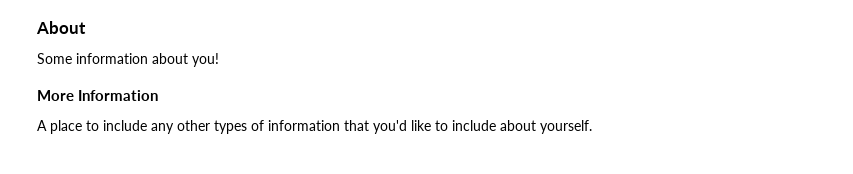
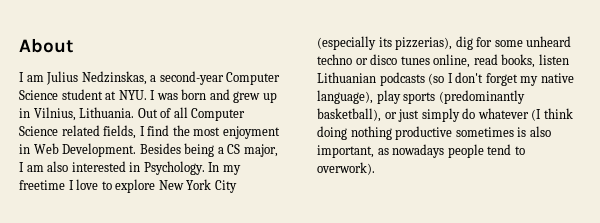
- Some information about you!
- More Information
- A place to include any other types of information that you'd like to include about yourself.
+ I am Julius Nedzinskas, a second-year Computer Science student at NYU. I was born and grew up in Vilnius, Lithuania. Out of all Computer Science related fields, I find the most enjoyment in Web Development. Besides being a CS major, I am also interested in Psychology. In my freetime I love to explore New York City (especially its pizzerias), dig for some unheard techno or disco tunes online, read books, listen Lithuanian podcasts (so I don't forget my native language), play sports (predominantly basketball), or just simply do whatever (I think doing nothing productive sometimes is also important, as nowadays people tend to overwork).

